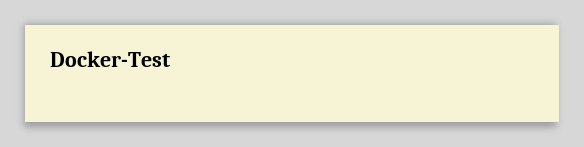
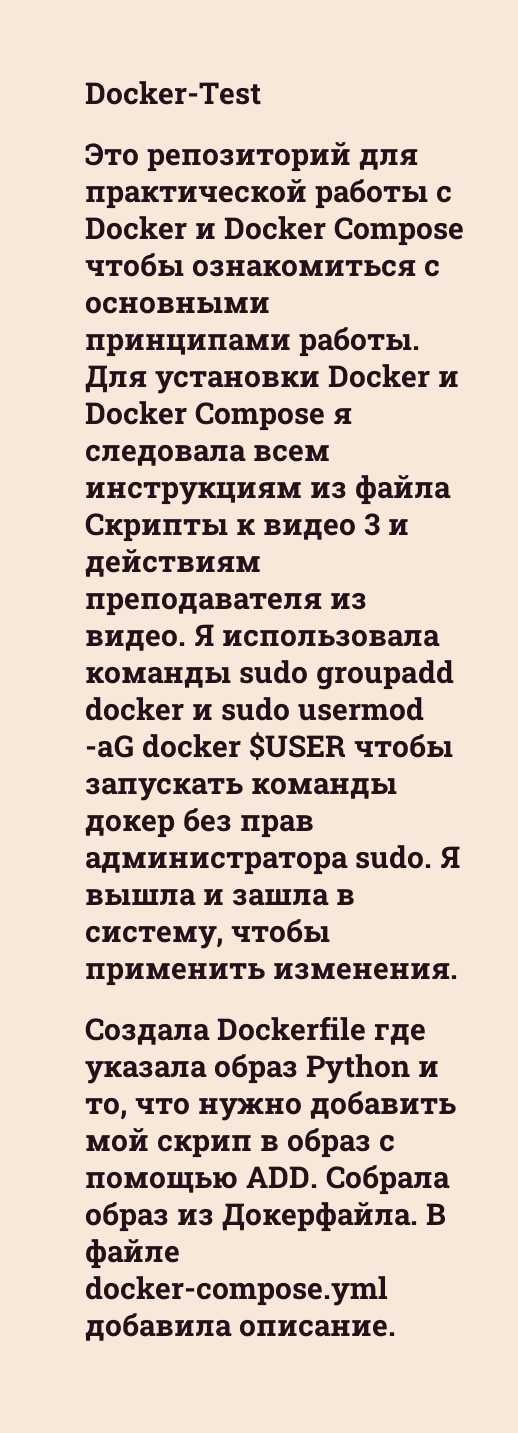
+ Это репозиторий для практической работы с Docker и Docker Compose чтобы ознакомиться с основными принципами работы. Для установки Docker и Docker Compose я следовала всем инструкциям из файла Скрипты к видео 3 и действиям преподавателя из видео. Я использовала команды sudo groupadd docker и sudo usermod -aG docker $USER чтобы запускать команды докер без прав администратора sudo. Я вышла и зашла в систему, чтобы применить изменения.
+ Создала Dockerfile где указала образ Python и то, что нужно добавить мой скрип в образ с помощью ADD. Собрала образ из Докерфайла. В файле docker-compose.yml добавила описание.

